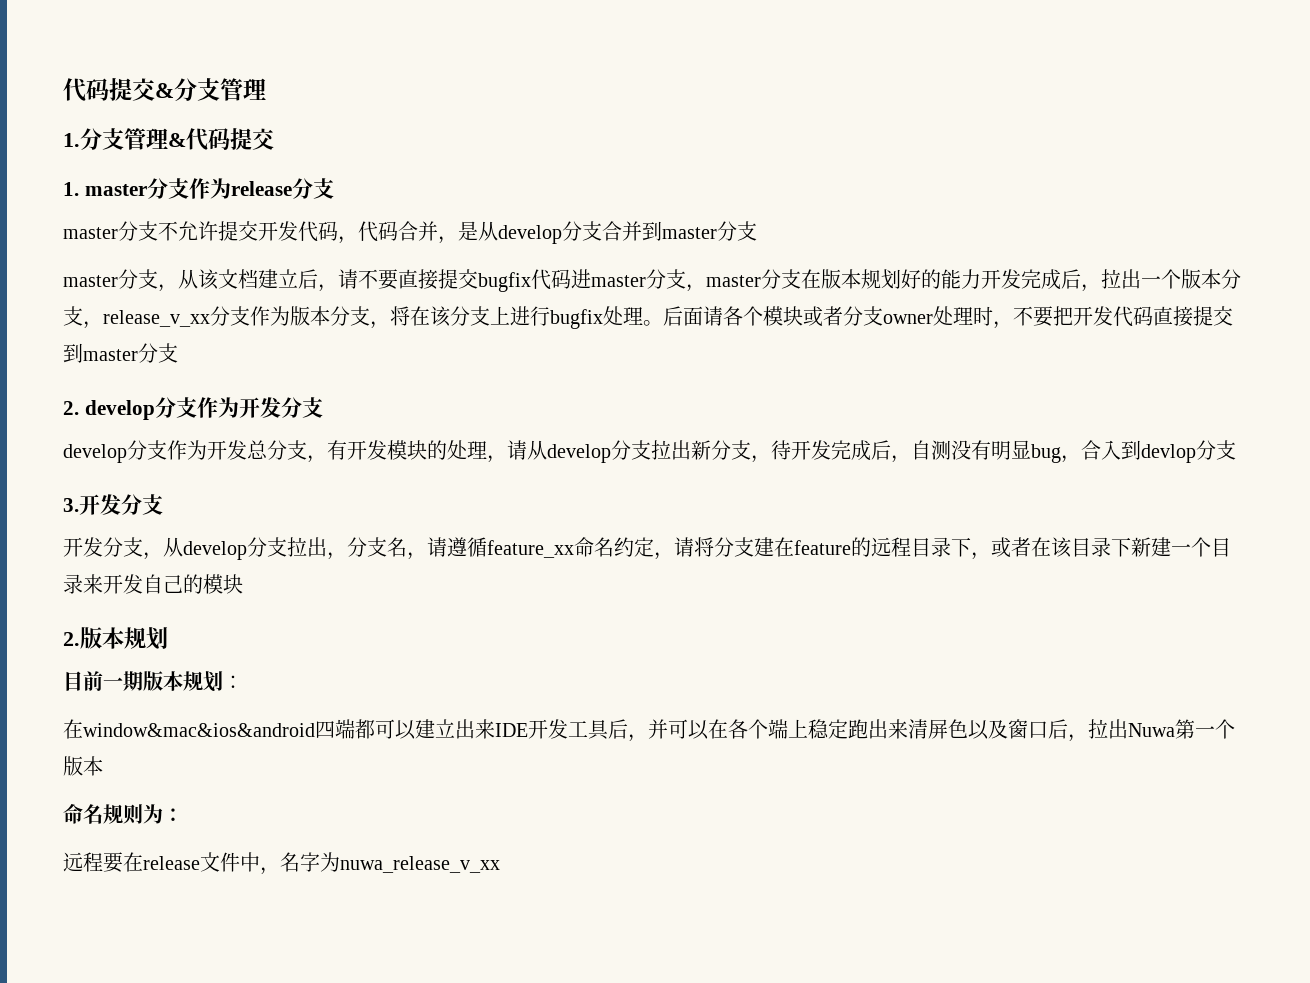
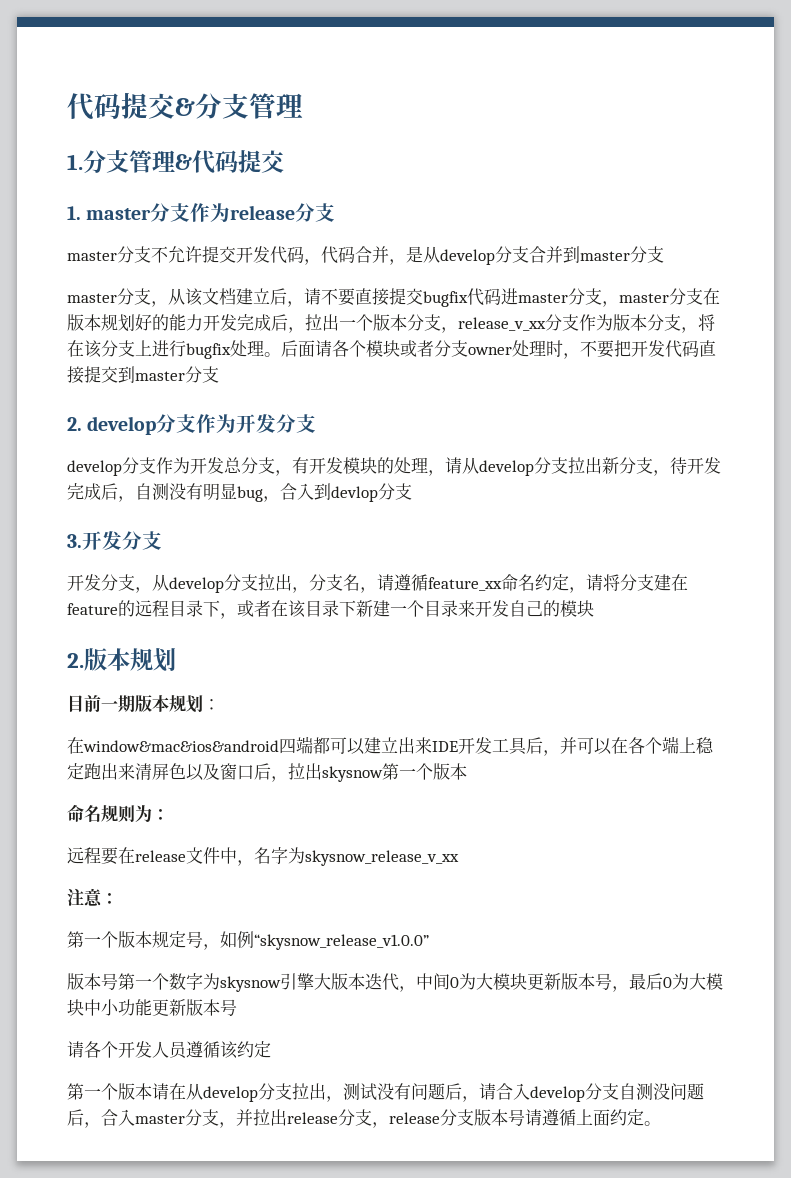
- 在window&mac&ios&android四端都可以建立出来IDE开发工具后，并可以在各个端上稳定跑出来清屏色以及窗口后，拉出Nuwa第一个版本
+ 在window&mac&ios&android四端都可以建立出来IDE开发工具后，并可以在各个端上稳定跑出来清屏色以及窗口后，拉出skysnow第一个版本
- 远程要在release文件中，名字为nuwa_release_v_xx
+ 远程要在release文件中，名字为skysnow_release_v_xx
+ 注意：
+ 第一个版本规定号，如例“skysnow_release_v1.0.0”
+ 版本号第一个数字为skysnow引擎大版本迭代，中间0为大模块更新版本号，最后0为大模块中小功能更新版本号
+ 请各个开发人员遵循该约定
+ 第一个版本请在从develop分支拉出，测试没有问题后，请合入develop分支自测没问题后，合入master分支，并拉出release分支，release分支版本号请遵循上面约定。

